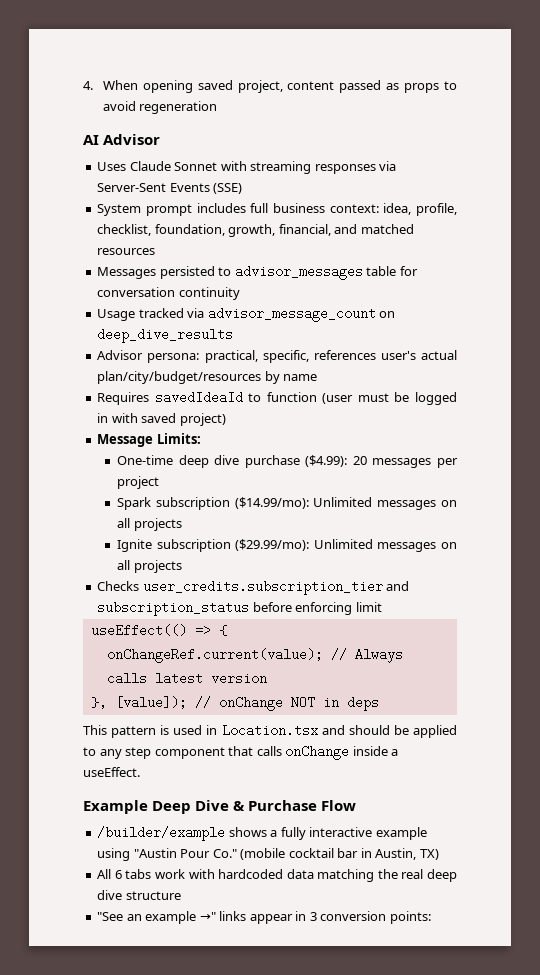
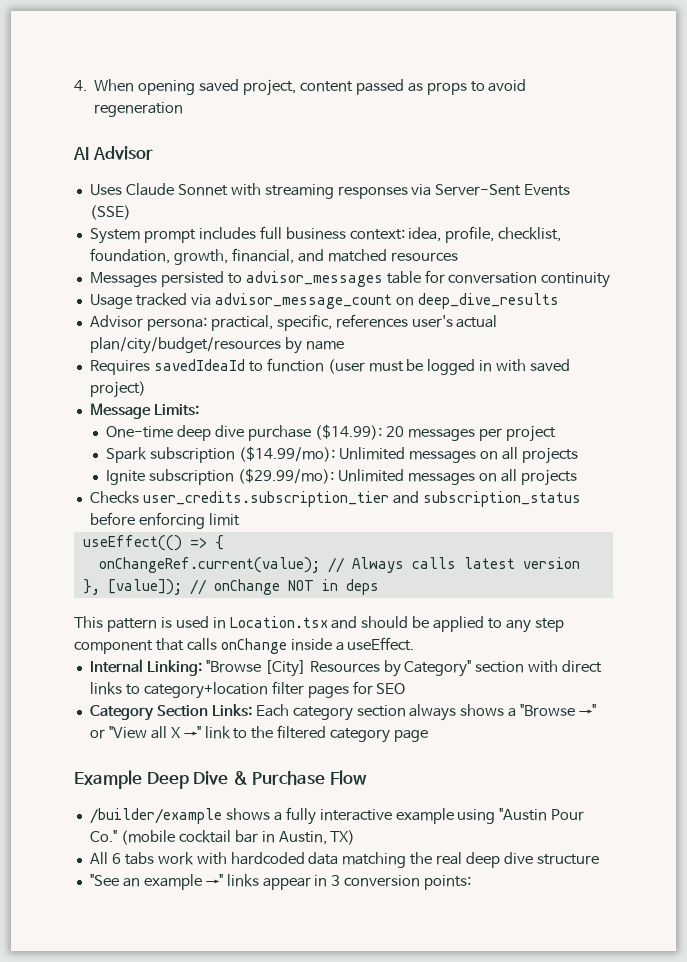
- One-time deep dive purchase ($4.99): 20 messages per project
+ One-time deep dive purchase ($14.99): 20 messages per project
+ Internal Linking: "Browse [City] Resources by Category" section with direct links to category+location filter pages for SEO
+ Category Section Links: Each category section always shows a "Browse →" or "View all X →" link to the filtered category page

